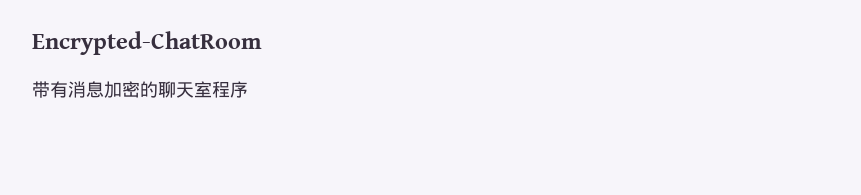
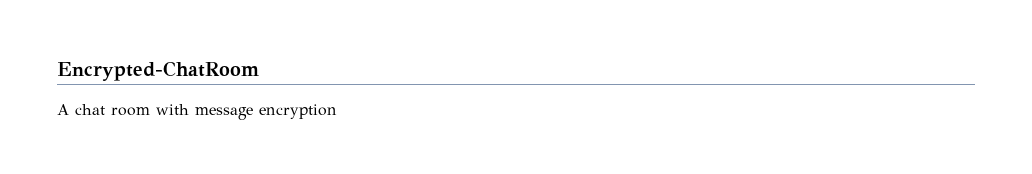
- 带有消息加密的聊天室程序
+ A chat room with message encryption

